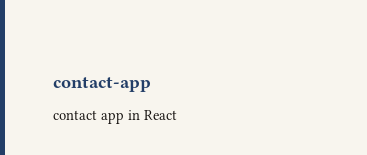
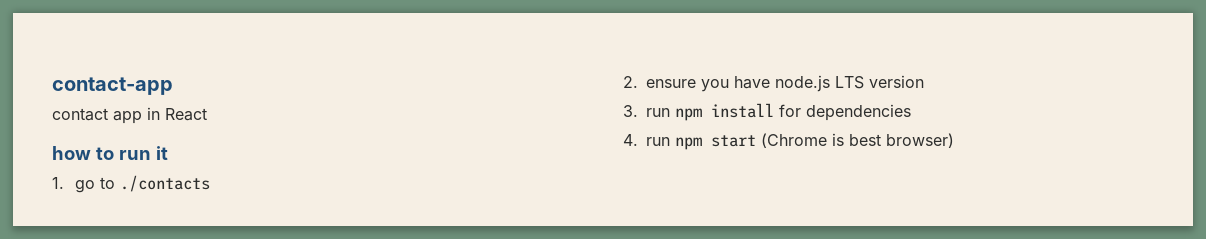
+ how to run it
+ 1. go to ./contacts
+ 2. ensure you have node.js LTS version
+ 3. run npm install for dependencies
+ 4. run npm start (Chrome is best browser)

